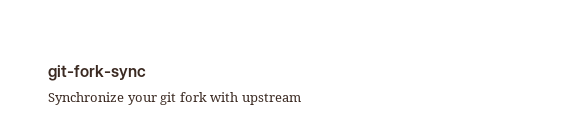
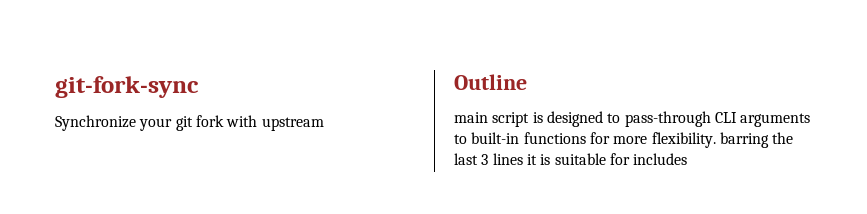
+ Outline
+ main script is designed to pass-through CLI arguments to built-in functions for more flexibility. barring the last 3 lines it is suitable for includes

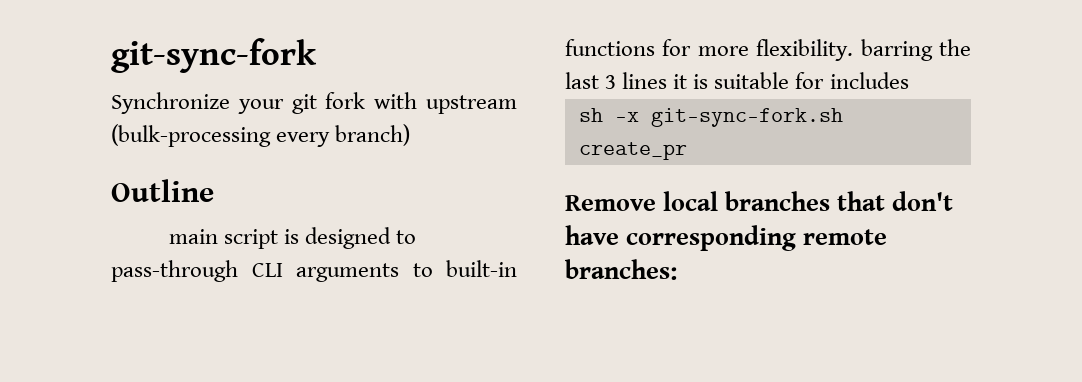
- git-fork-sync
+ git-sync-fork
- Synchronize your git fork with upstream
+ Synchronize your git fork with upstream (bulk-processing every branch)
+ sh -x git-sync-fork.sh create_pr
+ Remove local branches that don't have corresponding remote branches:

